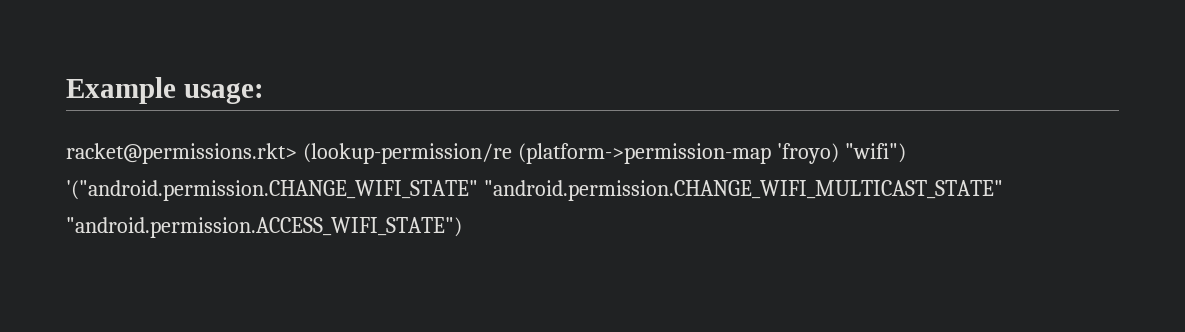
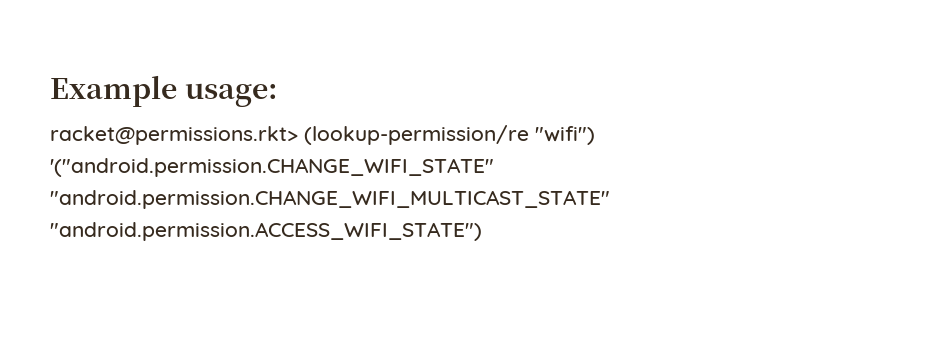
- racket@permissions.rkt> (lookup-permission/re (platform->permission-map 'froyo) "wifi") '("android.permission.CHANGE_WIFI_STATE" "android.permission.CHANGE_WIFI_MULTICAST_STATE" "android.permission.ACCESS_WIFI_STATE")
+ racket@permissions.rkt> (lookup-permission/re "wifi") '("android.permission.CHANGE_WIFI_STATE" "android.permission.CHANGE_WIFI_MULTICAST_STATE" "android.permission.ACCESS_WIFI_STATE")

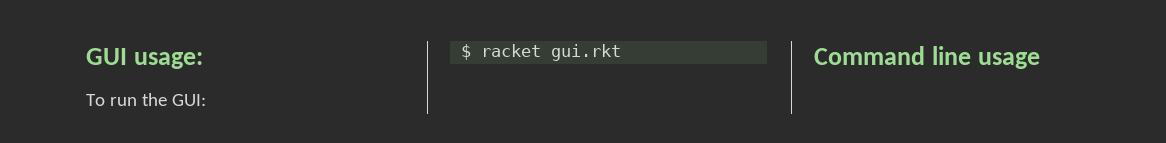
- Example usage:
+ GUI usage:
- racket@permissions.rkt> (lookup-permission/re "wifi") '("android.permission.CHANGE_WIFI_STATE" "android.permission.CHANGE_WIFI_MULTICAST_STATE" "android.permission.ACCESS_WIFI_STATE")
+ To run the GUI:
+ $ racket gui.rkt
+ Command line usage

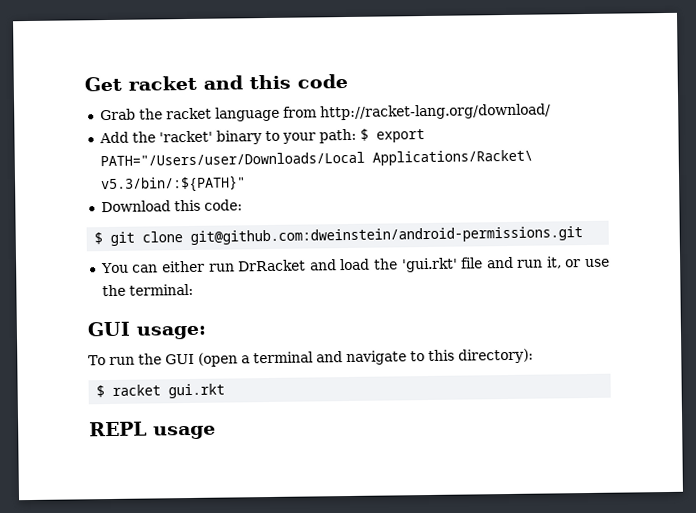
+ Get racket and this code
+ Grab the racket language from http://racket-lang.org/download/
+ Add the 'racket' binary to your path: $ export PATH="/Users/user/Downloads/Local Applications/Racket\ v5.3/bin/:${PATH}"
+ Download this code:
+ $ git clone git@github.com:dweinstein/android-permissions.git
+ You can either run DrRacket and load the 'gui.rkt' file and run it, or use the terminal:
- To run the GUI:
+ To run the GUI (open a terminal and navigate to this directory):
- Command line usage
+ REPL usage

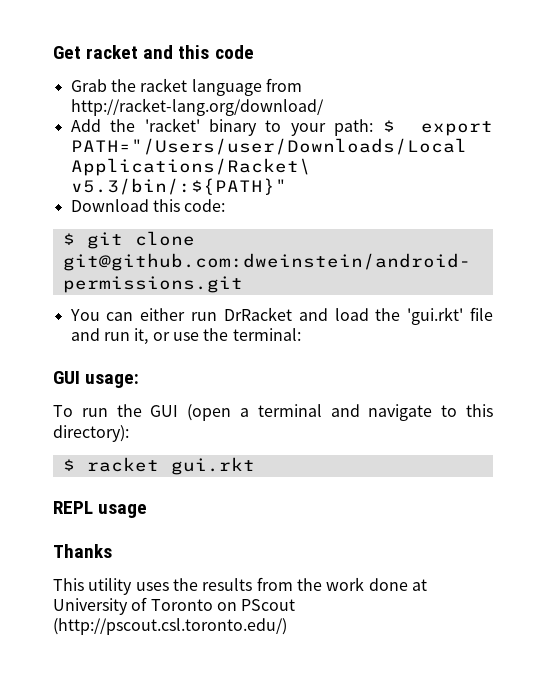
+ Thanks
+ This utility uses the results from the work done at University of Toronto on PScout (http://pscout.csl.toronto.edu/)

